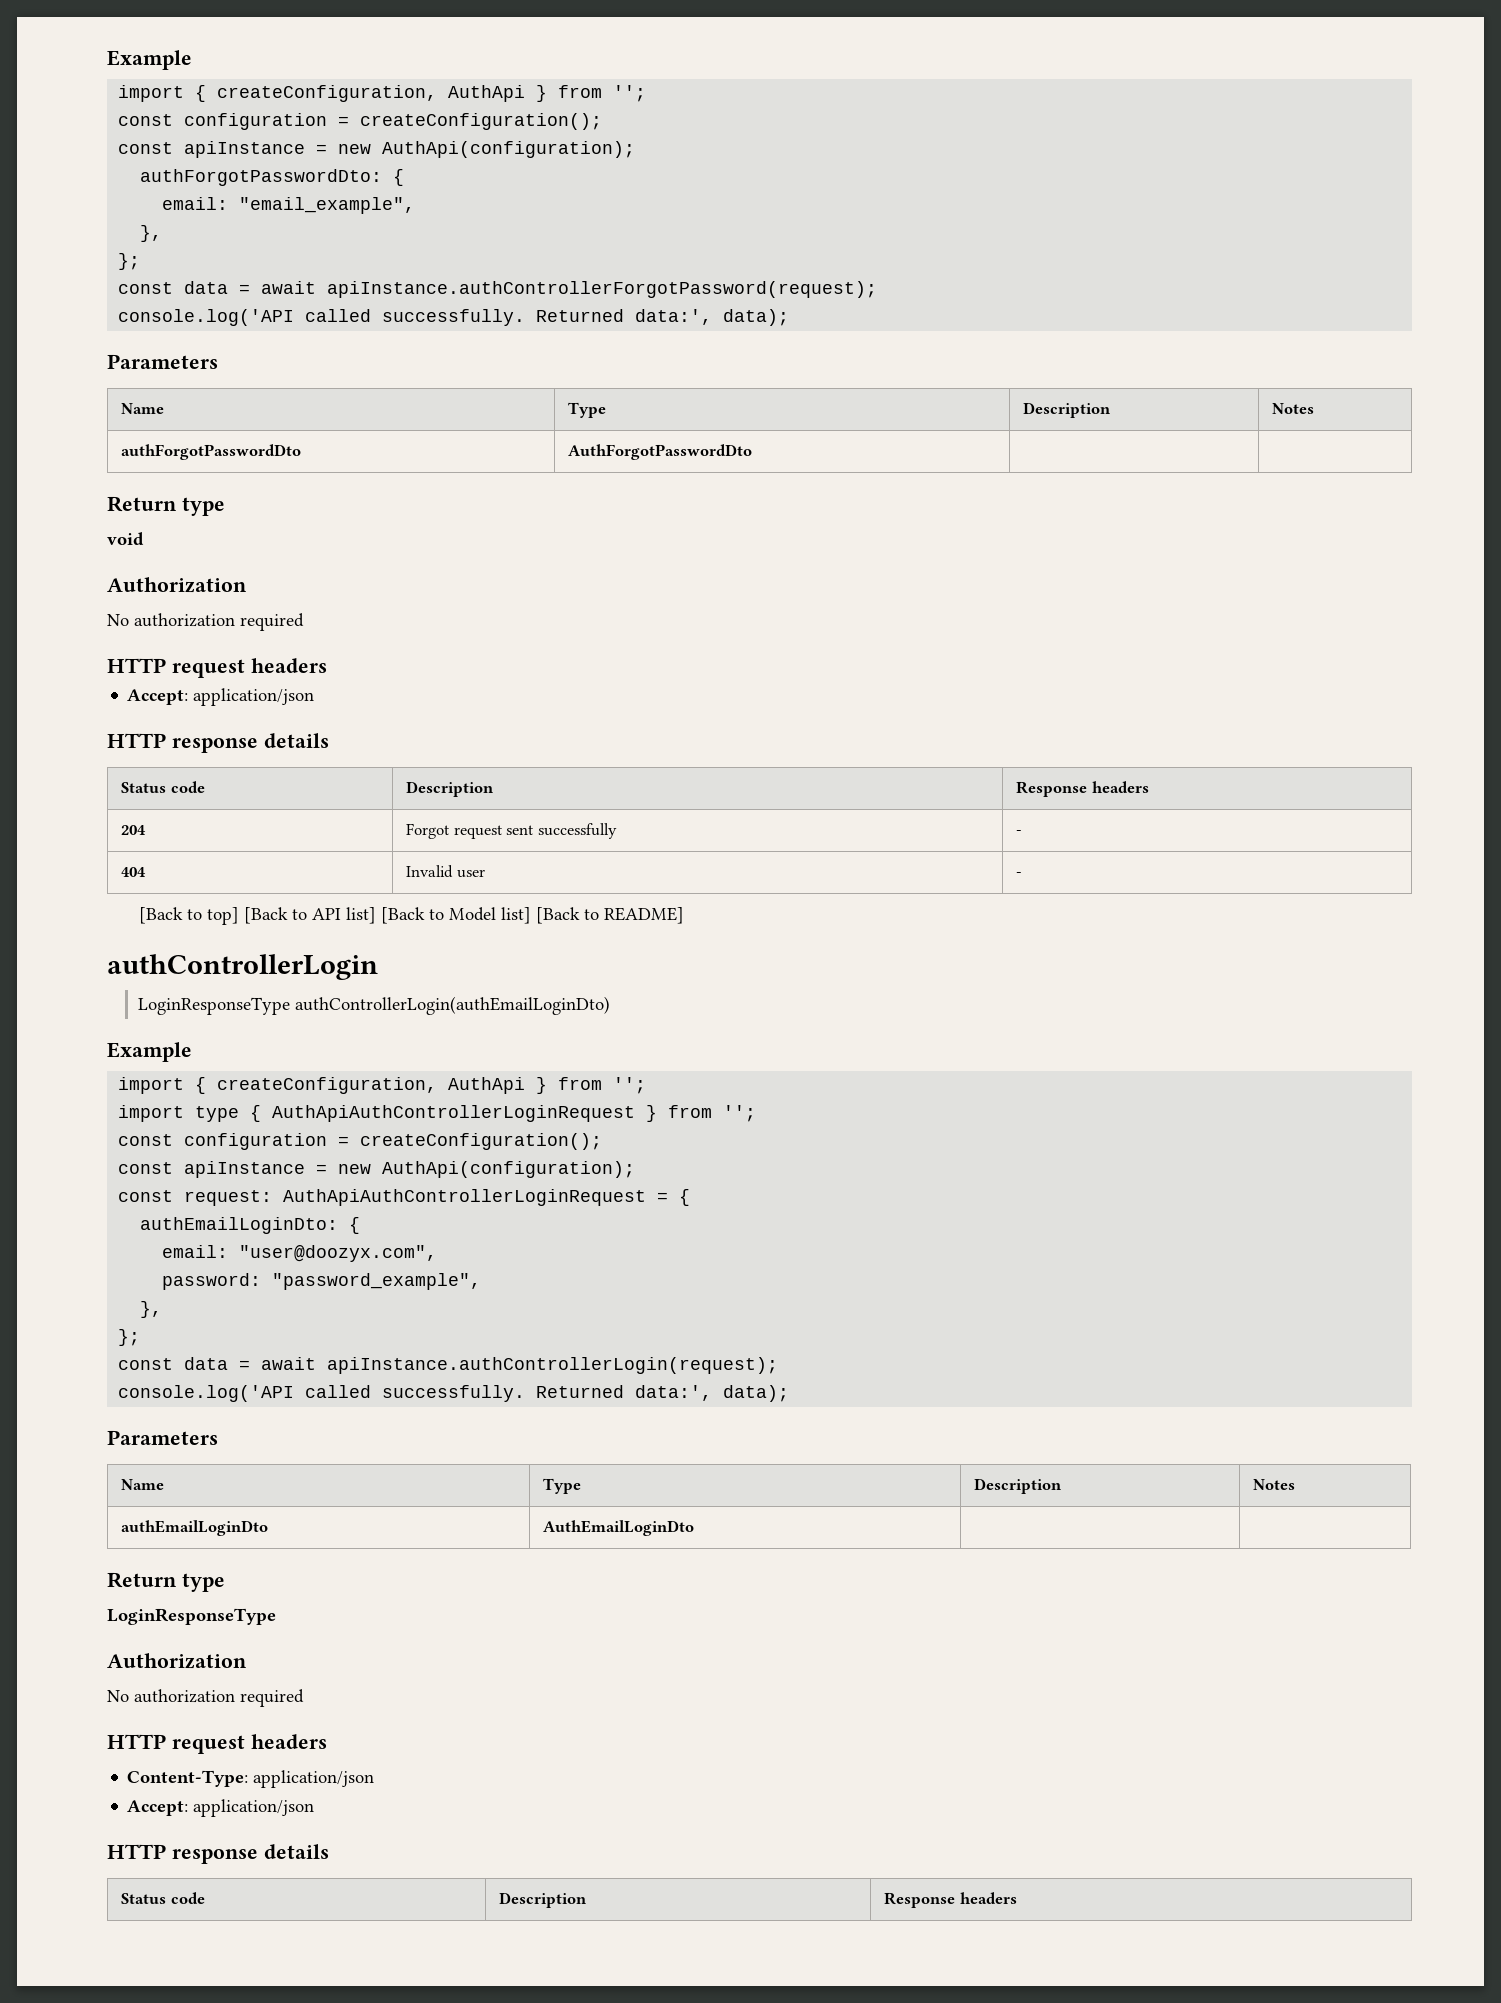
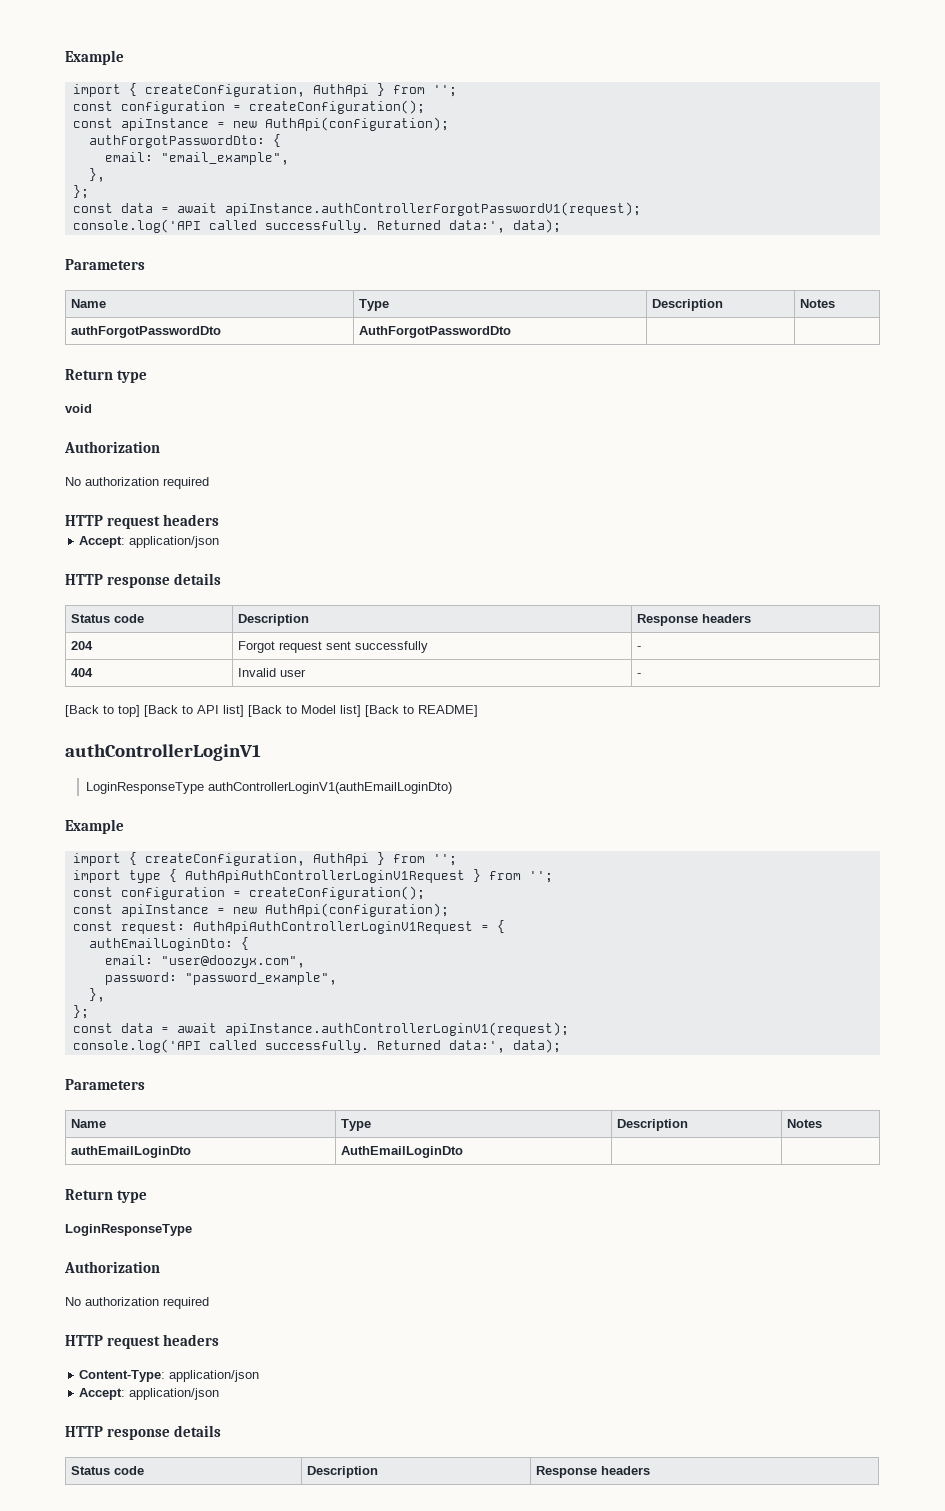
- const data = await apiInstance.authControllerForgotPassword(request);
+ const data = await apiInstance.authControllerForgotPasswordV1(request);
- authControllerLogin
- LoginResponseType authControllerLogin(authEmailLoginDto)
+ authControllerLoginV1
+ LoginResponseType authControllerLoginV1(authEmailLoginDto)
- import type { AuthApiAuthControllerLoginRequest } from '';
+ import type { AuthApiAuthControllerLoginV1Request } from '';
- const request: AuthApiAuthControllerLoginRequest = {
+ const request: AuthApiAuthControllerLoginV1Request = {
- const data = await apiInstance.authControllerLogin(request);
+ const data = await apiInstance.authControllerLoginV1(request);

